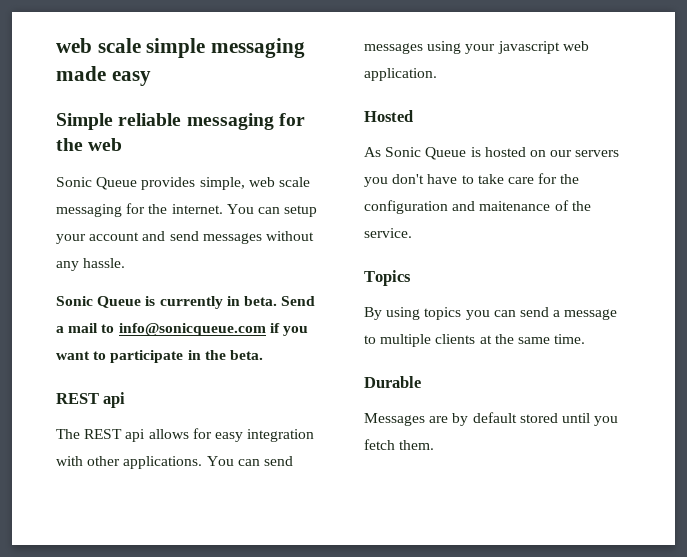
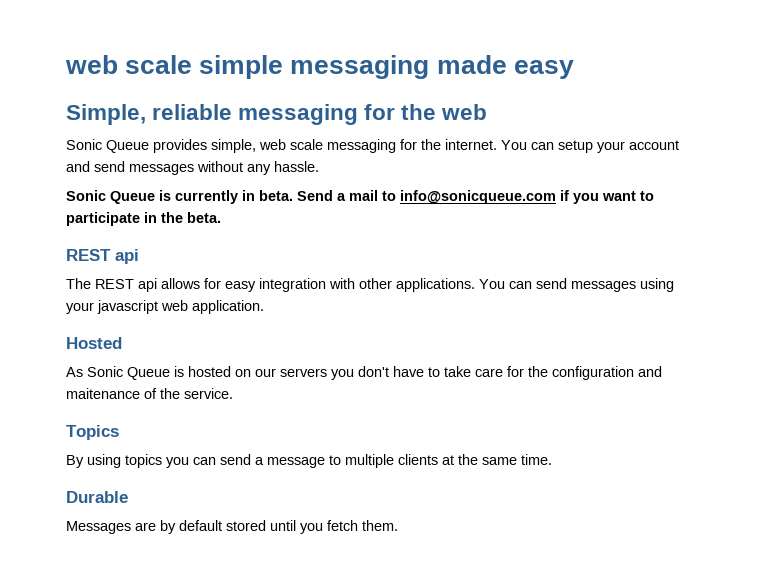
- Simple reliable messaging for the web
+ Simple, reliable messaging for the web

